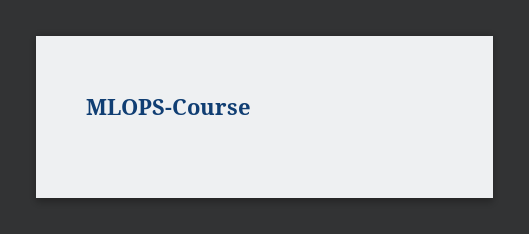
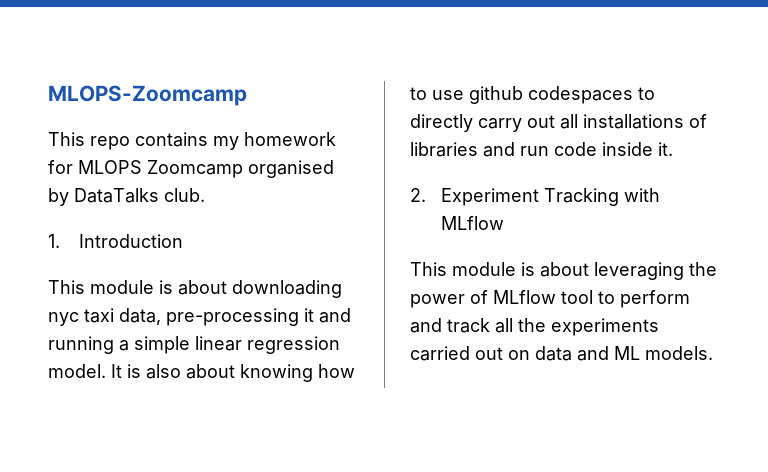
- MLOPS-Course
+ MLOPS-Zoomcamp
+ This repo contains my homework for MLOPS Zoomcamp organised by DataTalks club.
+ 1. Introduction
+ This module is about downloading nyc taxi data, pre-processing it and running a simple linear regression model. It is also about knowing how to use github codespaces to directly carry out all installations of libraries and run code inside it.
+ 2. Experiment Tracking with MLflow
+ This module is about leveraging the power of MLflow tool to perform and track all the experiments carried out on data and ML models.

